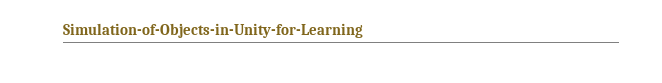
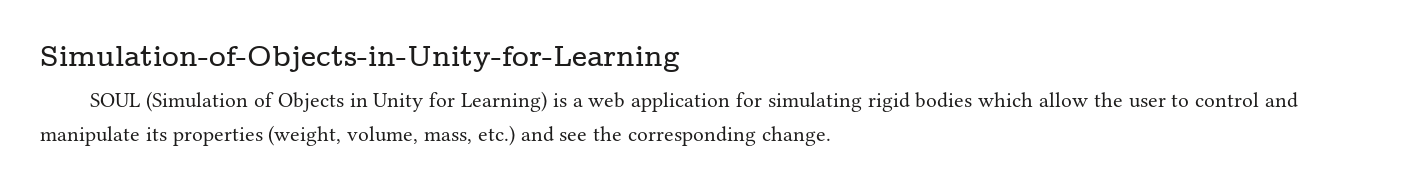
+ SOUL (Simulation of Objects in Unity for Learning) is a web application for simulating rigid bodies which allow the user to control and manipulate its properties (weight, volume, mass, etc.) and see the corresponding change.

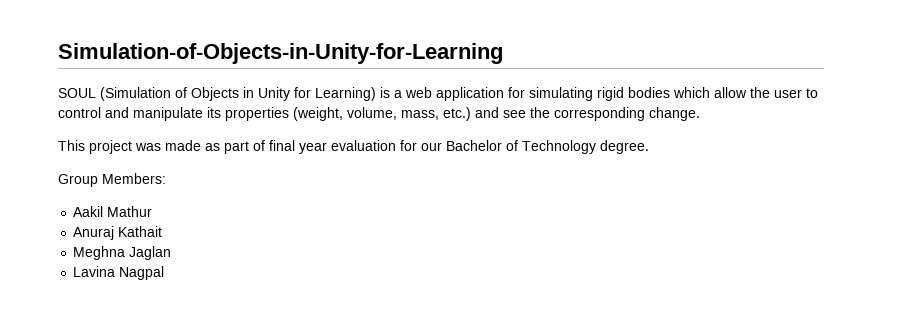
+ This project was made as part of final year evaluation for our Bachelor of Technology degree.
+ Group Members:
+ Aakil Mathur
+ Anuraj Kathait
+ Meghna Jaglan
+ Lavina Nagpal

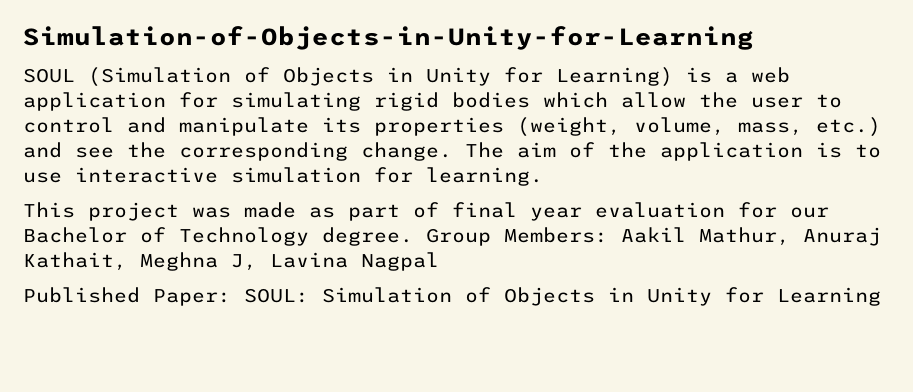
+ The aim of the application is to use interactive simulation for learning.
- This project was made as part of final year evaluation for our Bachelor of Technology degree.
- Group Members:
- Aakil Mathur
- Anuraj Kathait
- Meghna Jaglan
- Lavina Nagpal
+ This project was made as part of final year evaluation for our Bachelor of Technology degree. Group Members: Aakil Mathur, Anuraj Kathait, Meghna J, Lavina Nagpal
+ Published Paper: SOUL: Simulation of Objects in Unity for Learning

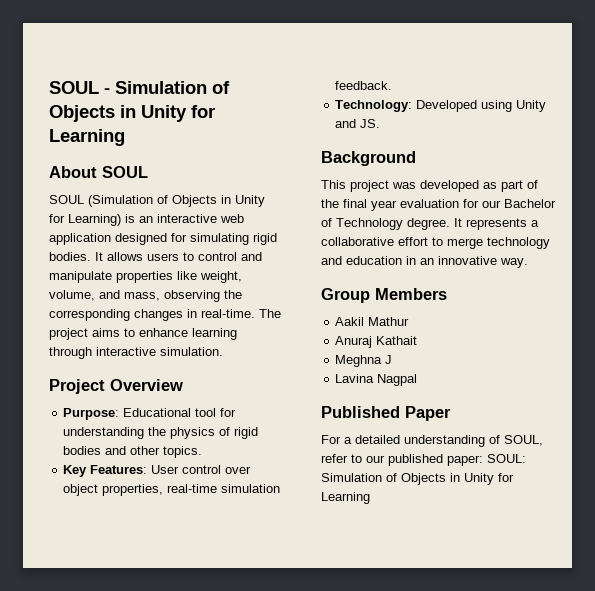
- Simulation-of-Objects-in-Unity-for-Learning
+ SOUL - Simulation of Objects in Unity for Learning
+ About SOUL
- SOUL (Simulation of Objects in Unity for Learning) is a web application for simulating rigid bodies which allow the user to control and manipulate its properties (weight, volume, mass, etc.) and see the corresponding change. The aim of the application is to use interactive simulation for learning.
+ SOUL (Simulation of Objects in Unity for Learning) is an interactive web application designed for simulating rigid bodies. It allows users to control and manipulate properties like weight, volume, and mass, observing the corresponding changes in real-time. The project aims to enhance learning through interactive simulation.
+ Project Overview
+ Purpose: Educational tool for understanding the physics of rigid bodies and other topics.
+ Key Features: User control over object properties, real-time simulation feedback.
+ Technology: Developed using Unity and JS.
+ Background
- This project was made as part of final year evaluation for our Bachelor of Technology degree.
+ This project was developed as part of the final year evaluation for our Bachelor of Technology degree.
- Group Members: Aakil Mathur, Anuraj Kathait, Meghna J, Lavina Nagpal
- Published Paper: SOUL: Simulation of Objects in Unity for Learning
+ It represents a collaborative effort to merge technology and education in an innovative way.
+ Group Members
+ Aakil Mathur
+ Anuraj Kathait
+ Meghna J
+ Lavina Nagpal
+ Published Paper
+ For a detailed understanding of SOUL, refer to our published paper: SOUL: Simulation of Objects in Unity for Learning

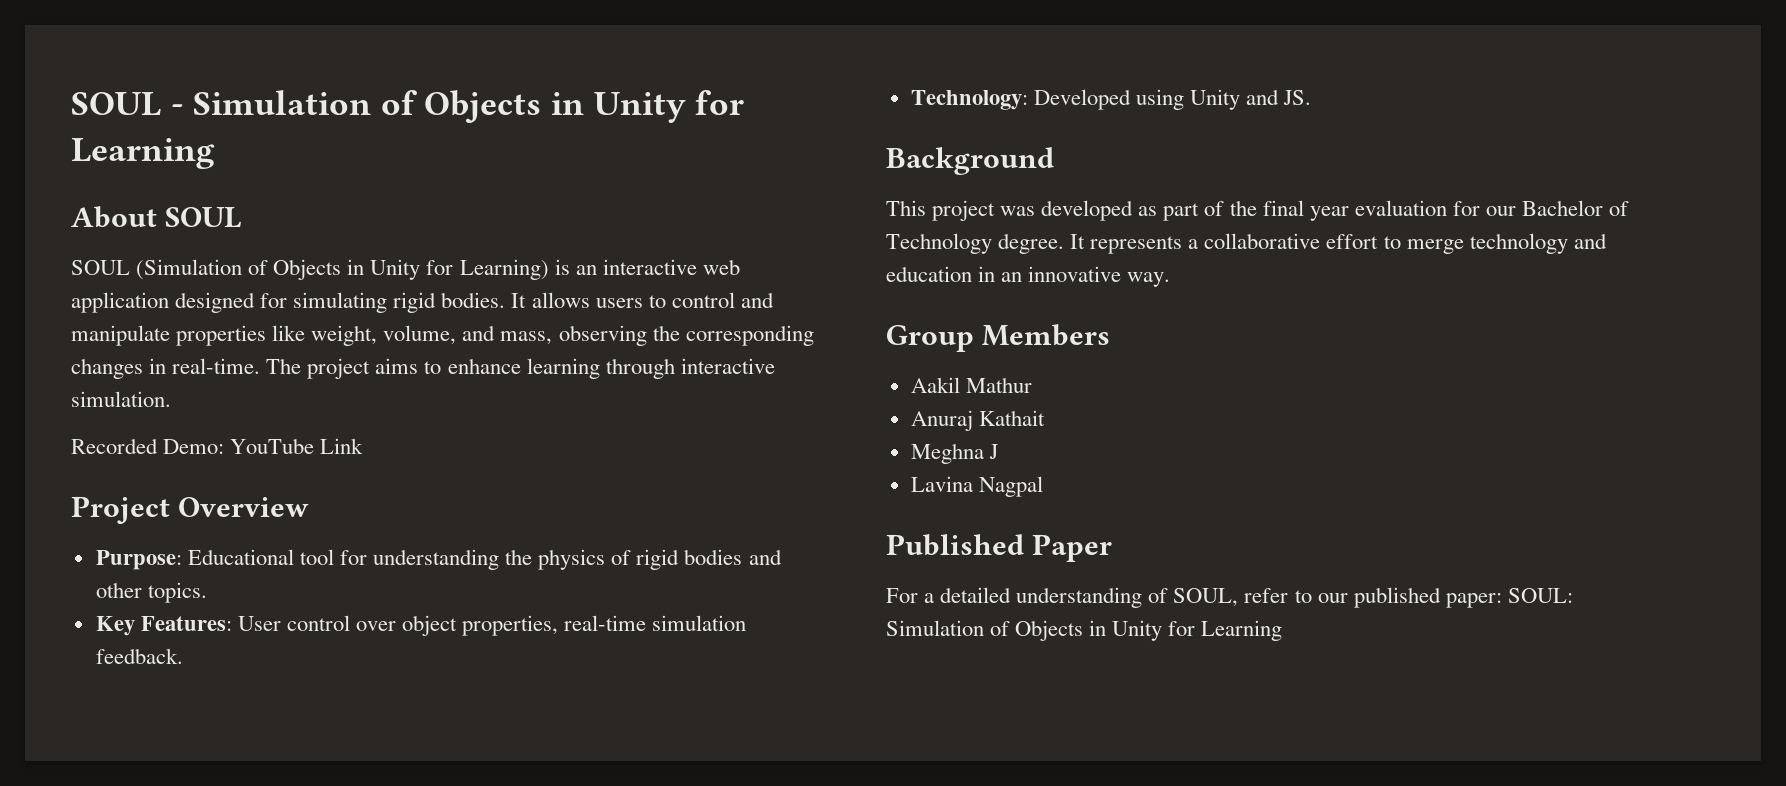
+ Recorded Demo: YouTube Link

